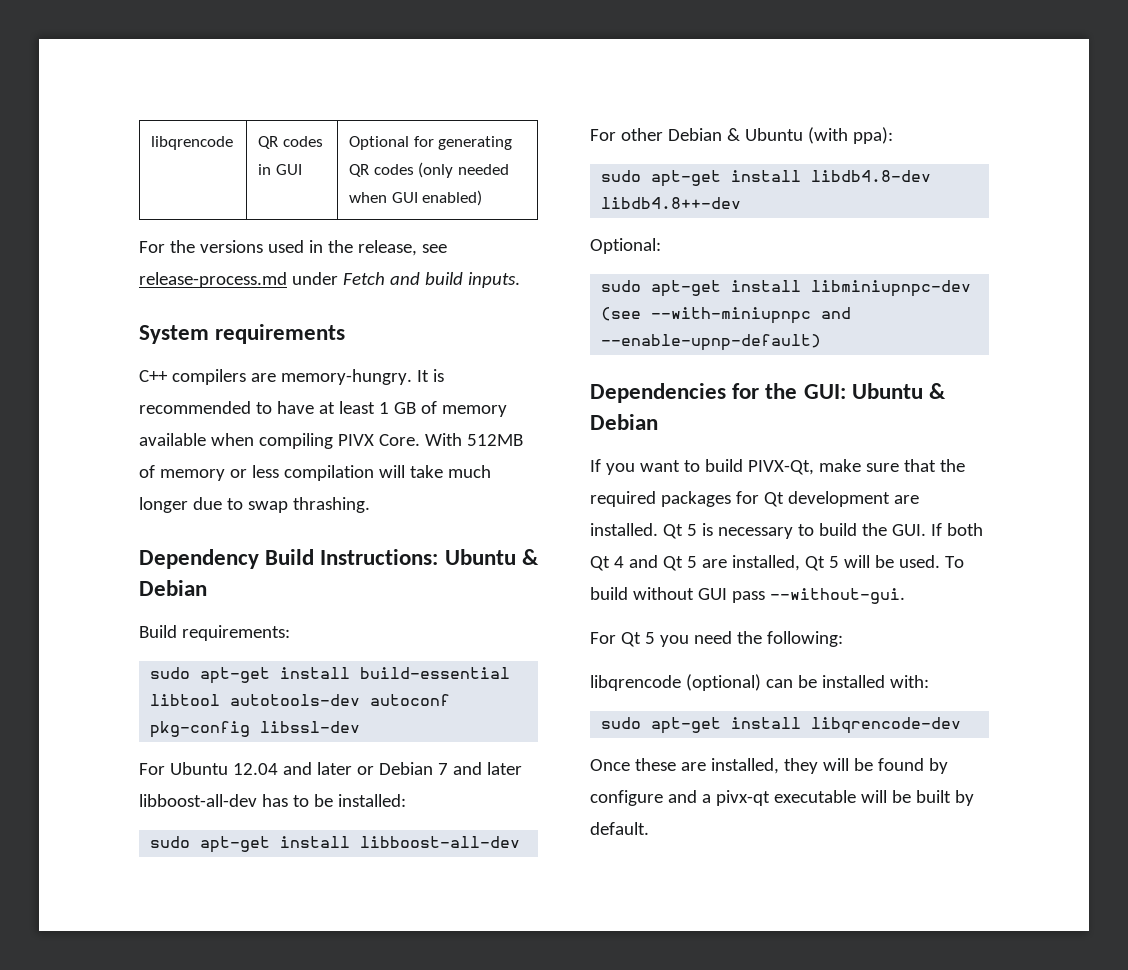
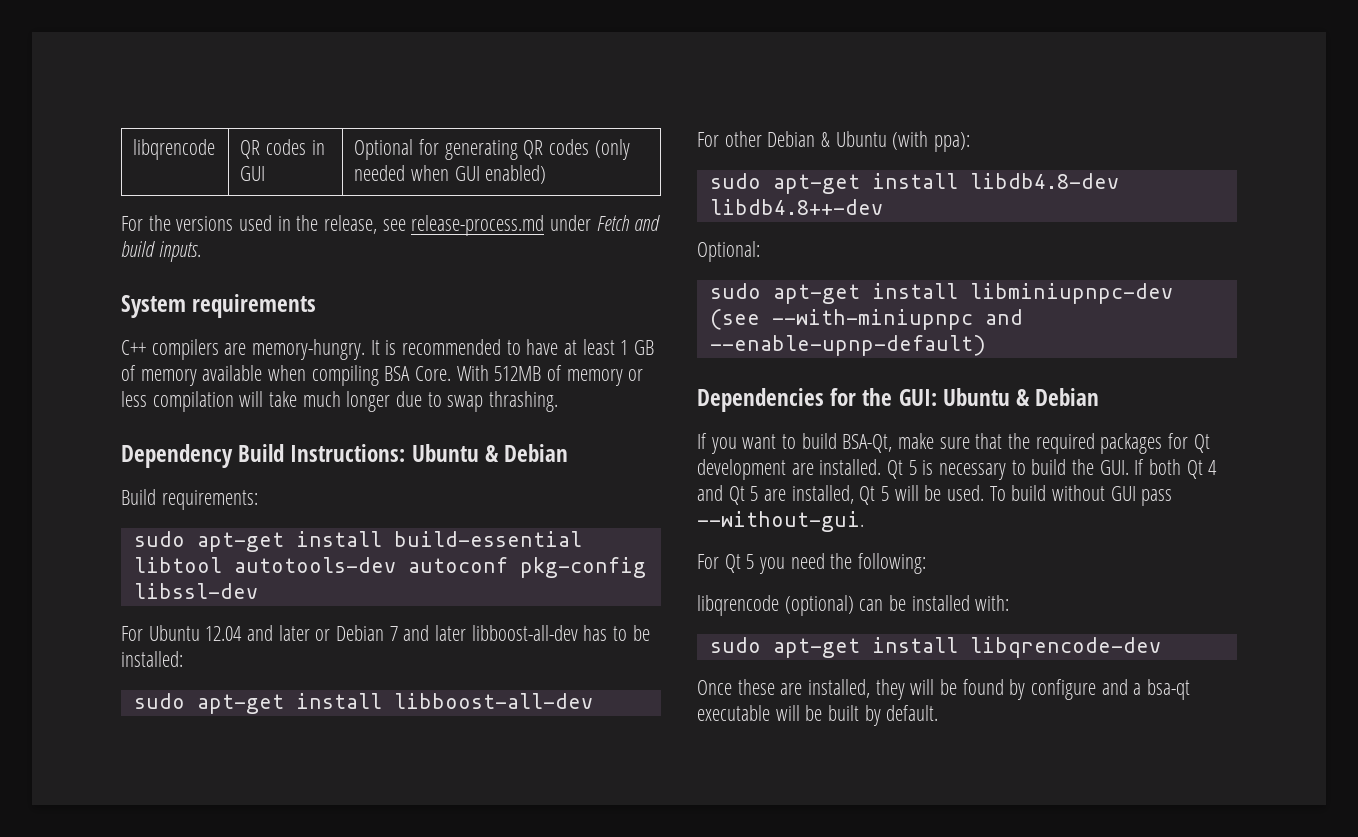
- It is recommended to have at least 1 GB of memory available when compiling PIVX Core.
+ It is recommended to have at least 1 GB of memory available when compiling BSA Core.
- If you want to build PIVX-Qt, make sure that the required packages for Qt development are installed.
+ If you want to build BSA-Qt, make sure that the required packages for Qt development are installed.
- Once these are installed, they will be found by configure and a pivx-qt executable will be built by default.
+ Once these are installed, they will be found by configure and a bsa-qt executable will be built by default.

